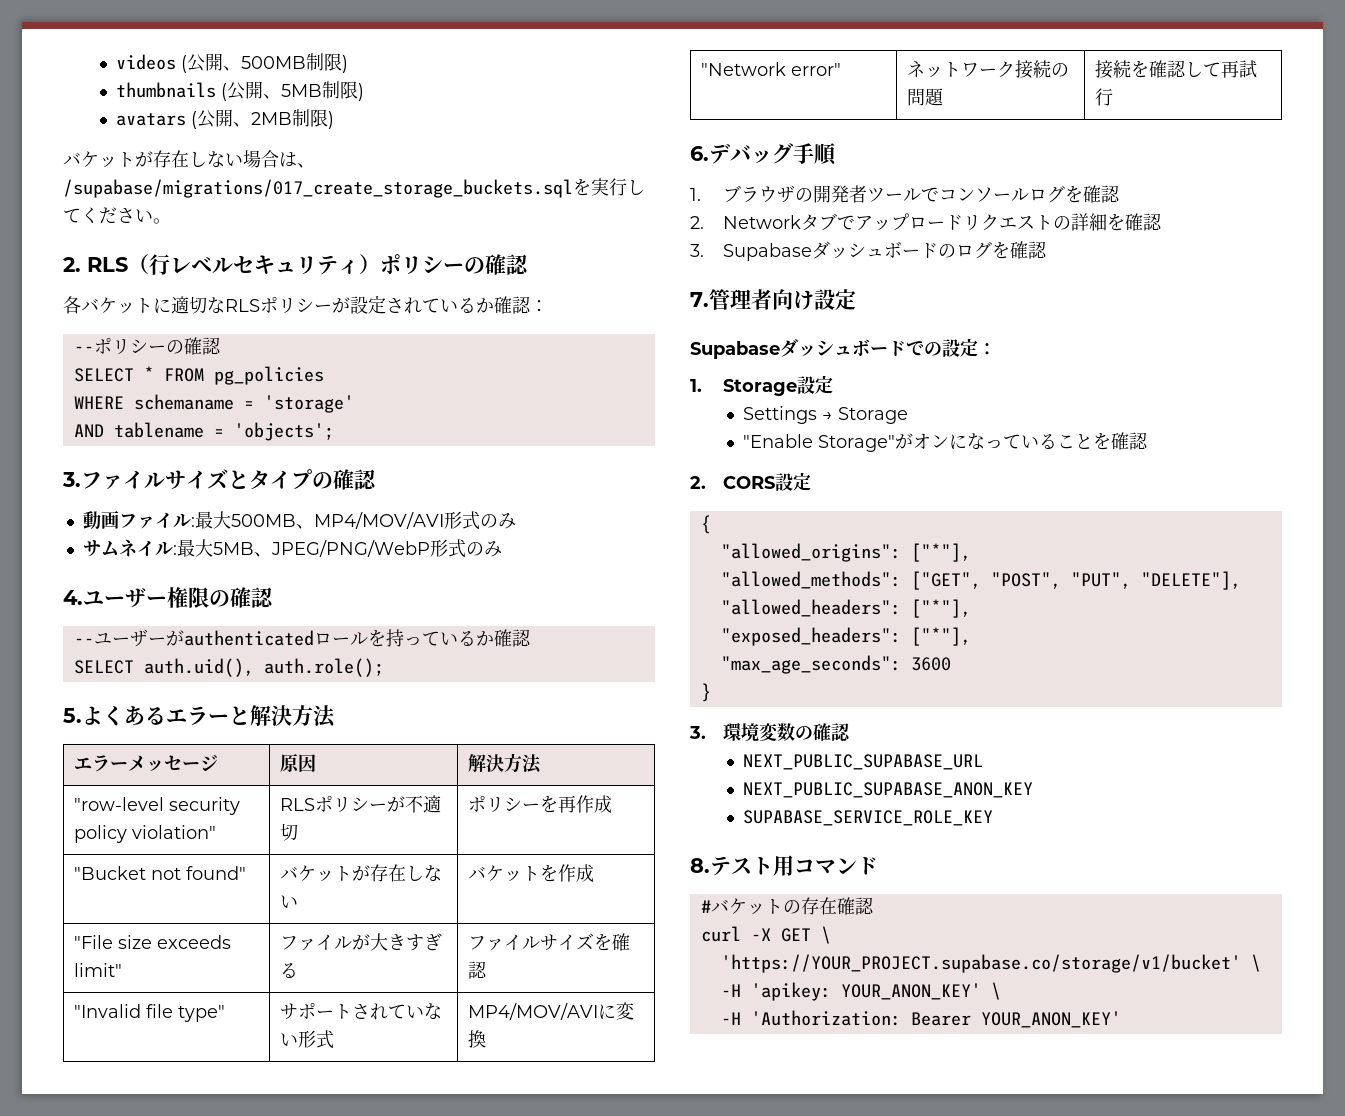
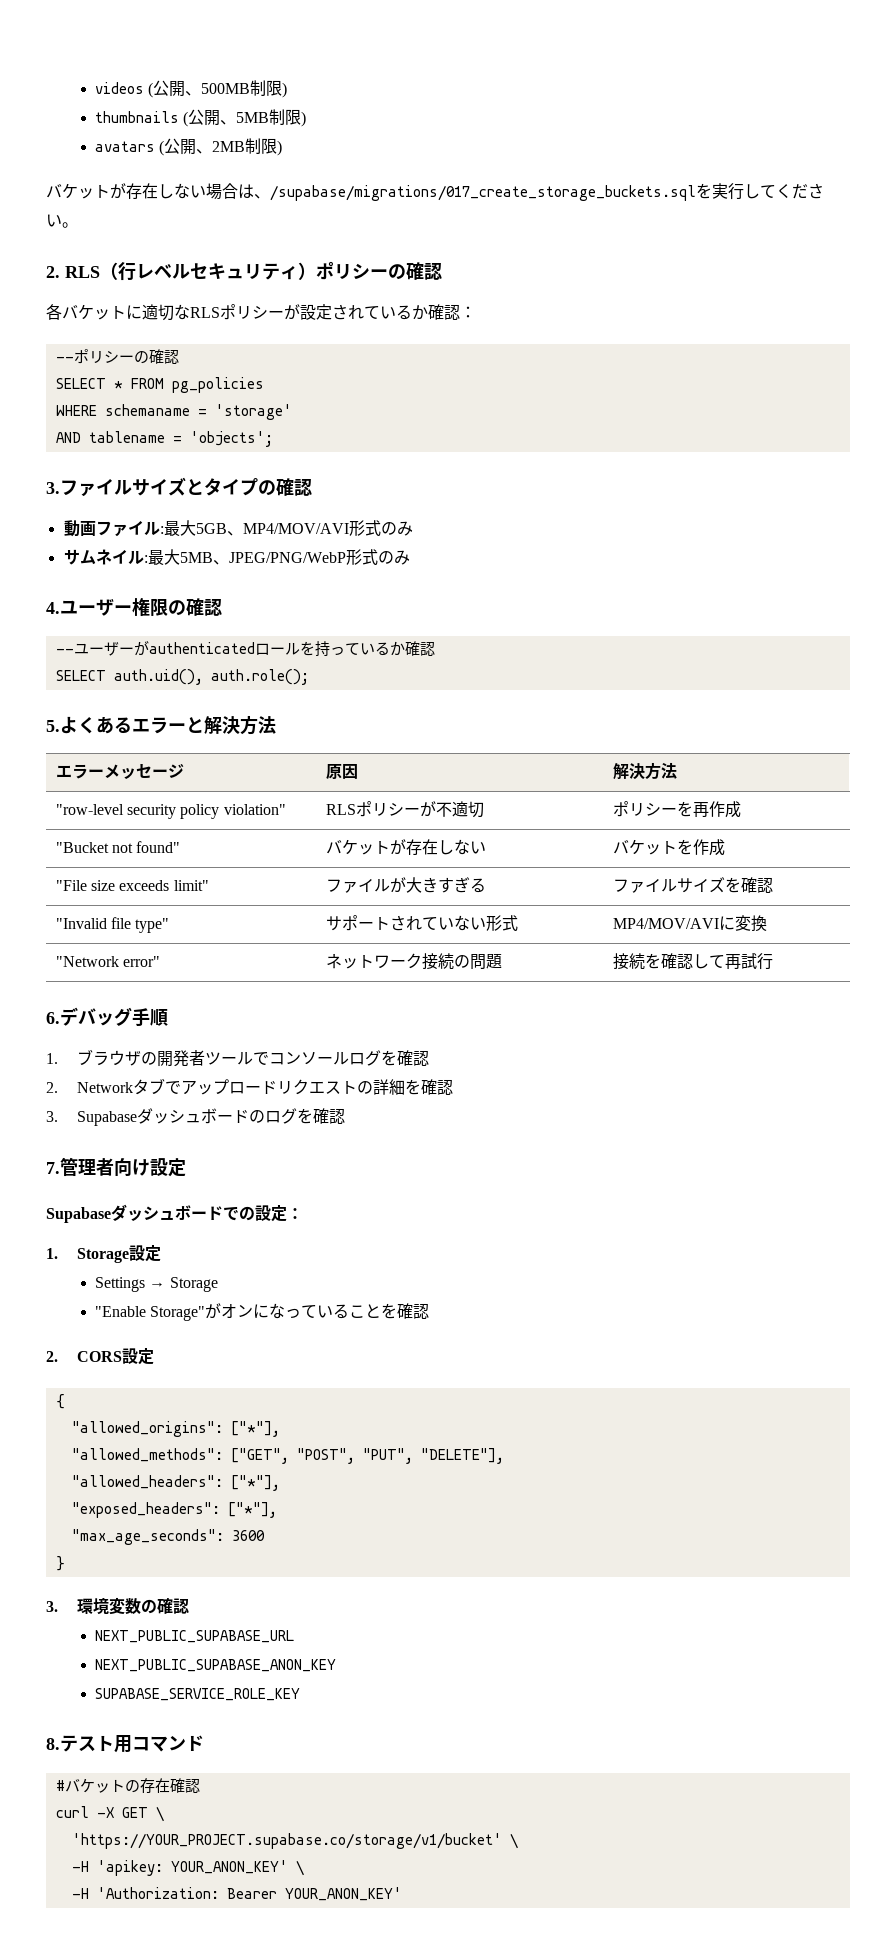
- 動画ファイル:最大500MB、MP4/MOV/AVI形式のみ
+ 動画ファイル:最大5GB、MP4/MOV/AVI形式のみ

